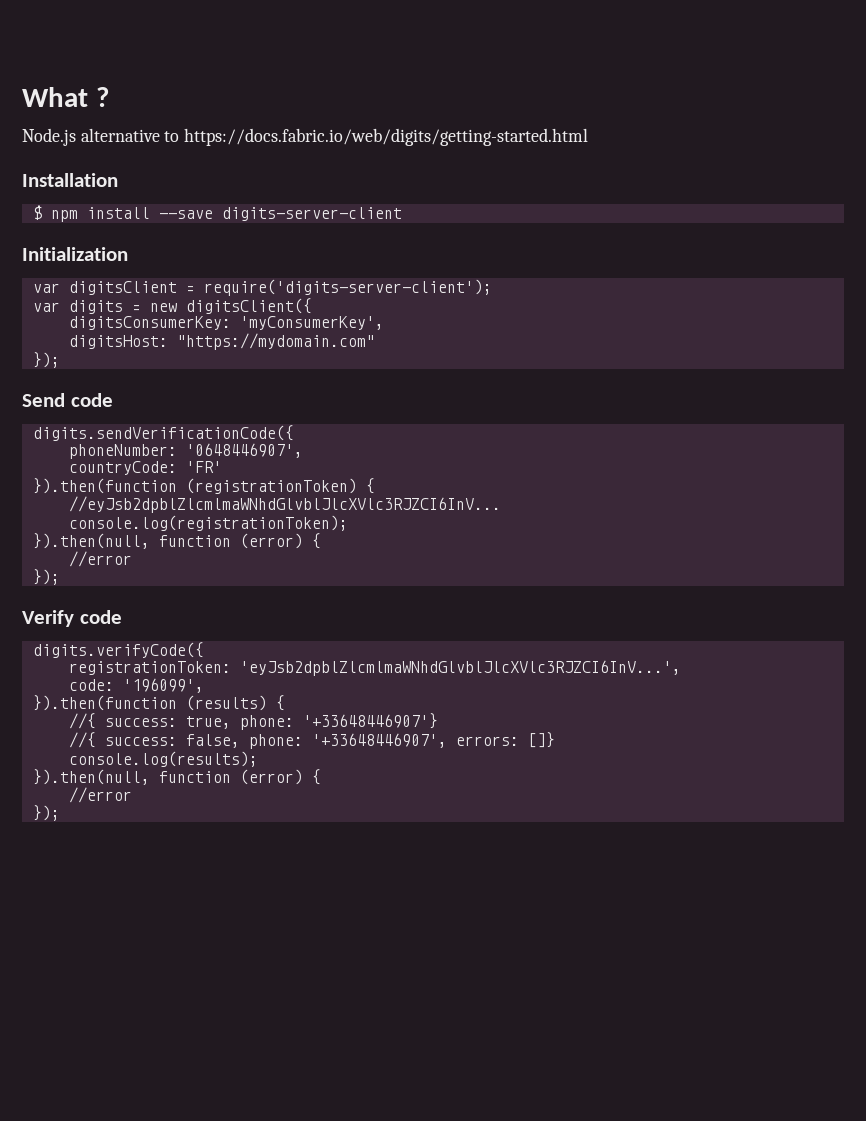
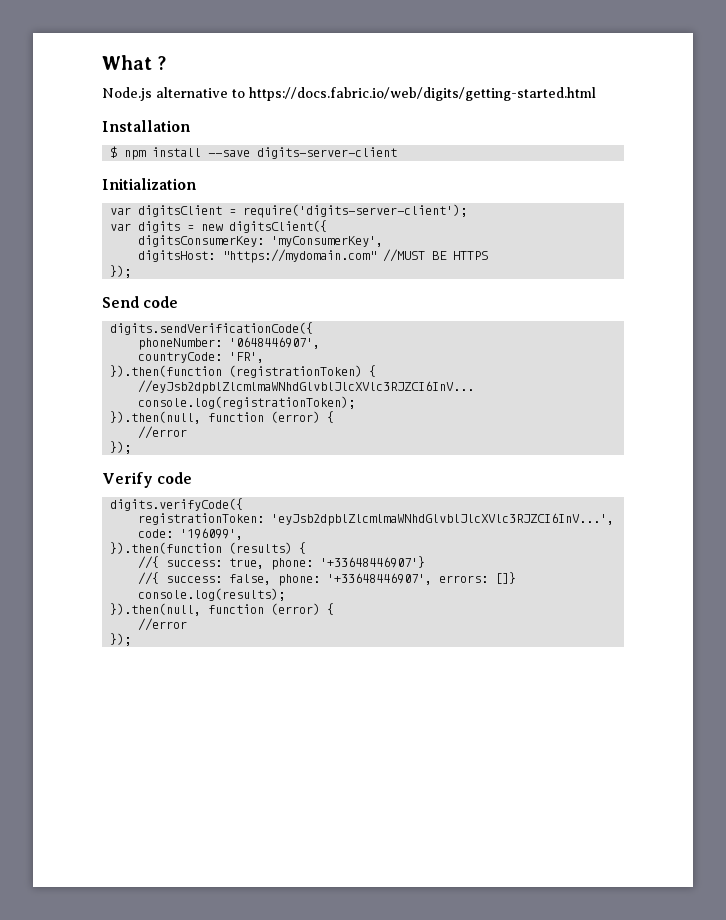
- digitsHost: "https://mydomain.com"
+ digitsHost: "https://mydomain.com" //MUST BE HTTPS
- countryCode: 'FR'
+ countryCode: 'FR',

